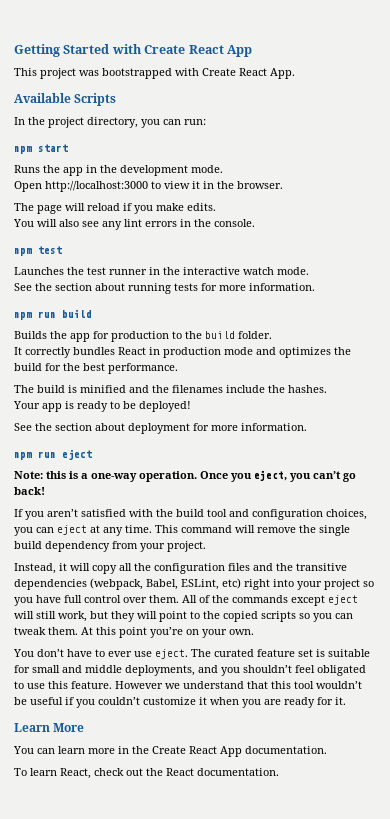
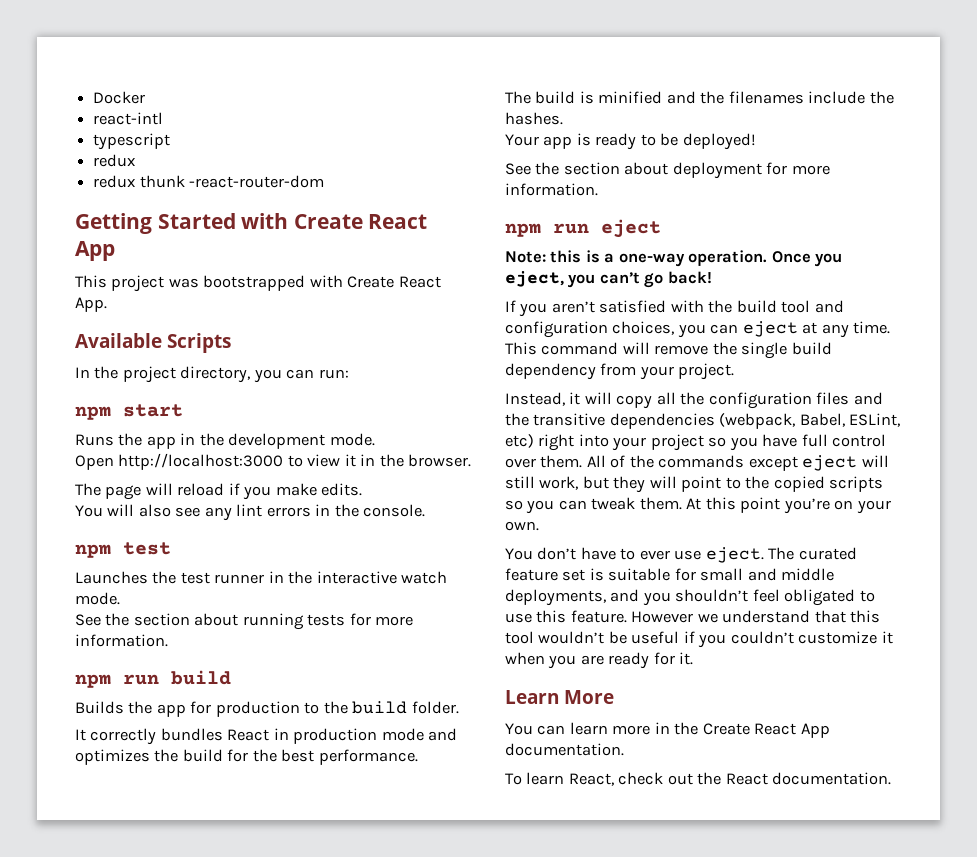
+ Docker
+ react-intl
+ typescript
+ redux
+ redux thunk -react-router-dom

